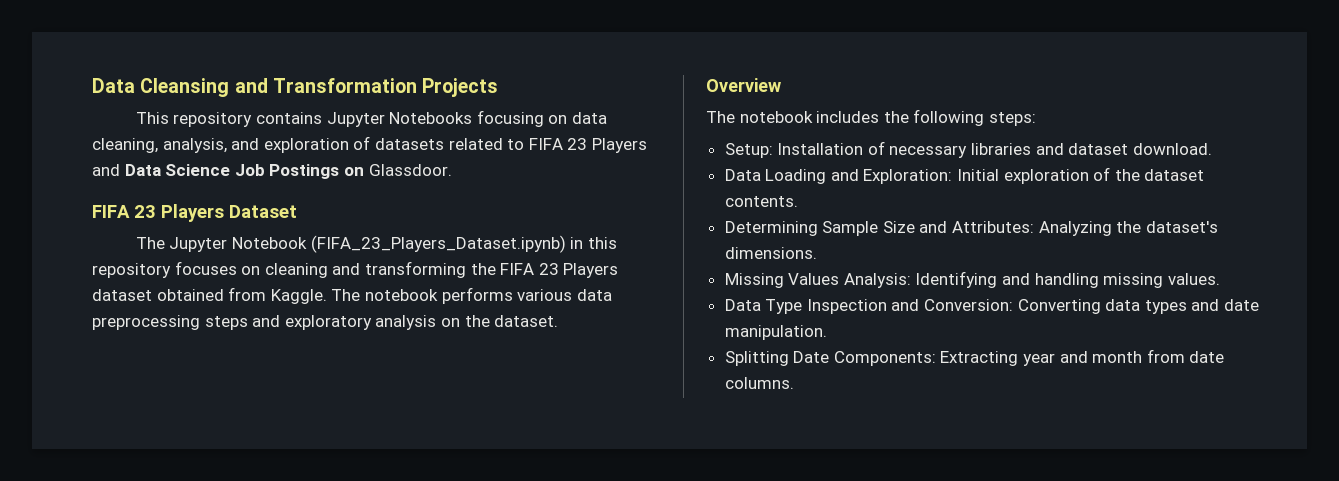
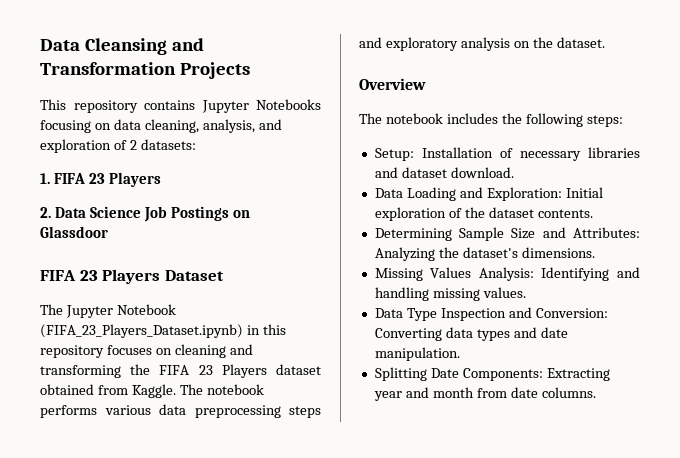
- This repository contains Jupyter Notebooks focusing on data cleaning, analysis, and exploration of datasets related to FIFA 23 Players and Data Science Job Postings on Glassdoor.
+ This repository contains Jupyter Notebooks focusing on data cleaning, analysis, and exploration of 2 datasets:
+ 1. FIFA 23 Players
+ 2. Data Science Job Postings on Glassdoor

